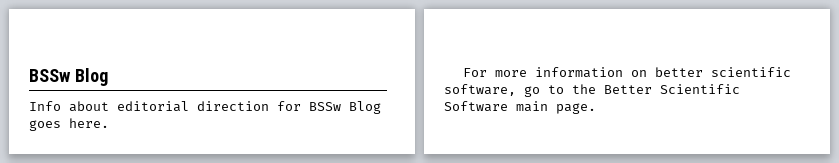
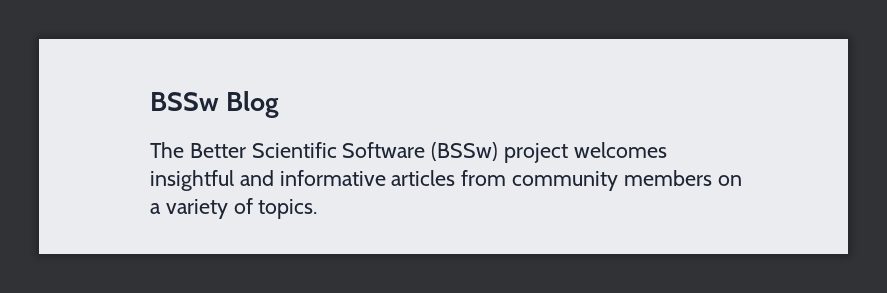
- Info about editorial direction for BSSw Blog goes here.
- For more information on better scientific software, go to the Better Scientific Software main page.
+ The Better Scientific Software (BSSw) project welcomes insightful and informative articles from community members on a variety of topics.

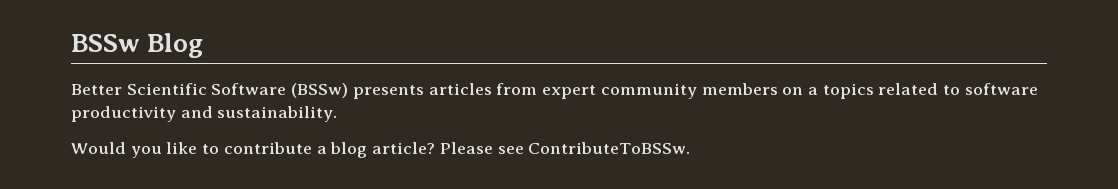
- The Better Scientific Software (BSSw) project welcomes insightful and informative articles from community members on a variety of topics.
+ Better Scientific Software (BSSw) presents articles from expert community members on a topics related to software productivity and sustainability.
+ Would you like to contribute a blog article? Please see ContributeToBSSw.

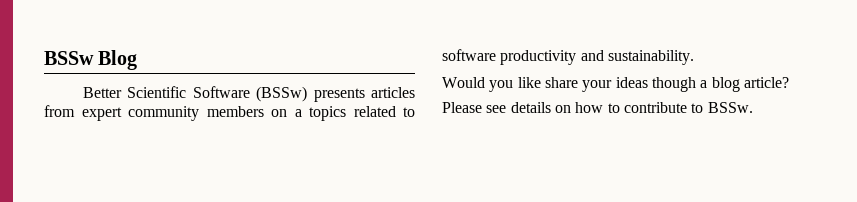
- Would you like to contribute a blog article? Please see ContributeToBSSw.
+ Would you like share your ideas though a blog article?
+ Please see details on how to contribute to BSSw.

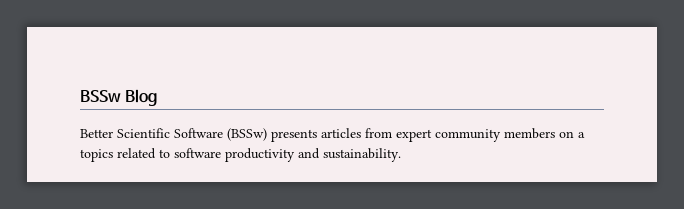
- Would you like share your ideas though a blog article?
- Please see details on how to contribute to BSSw.

